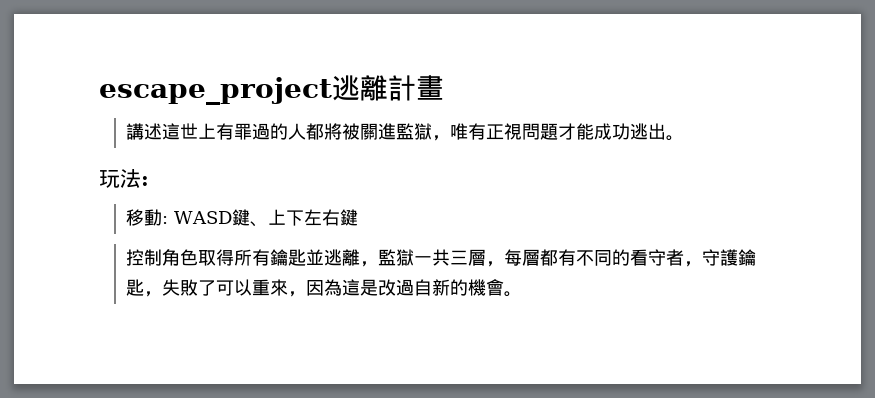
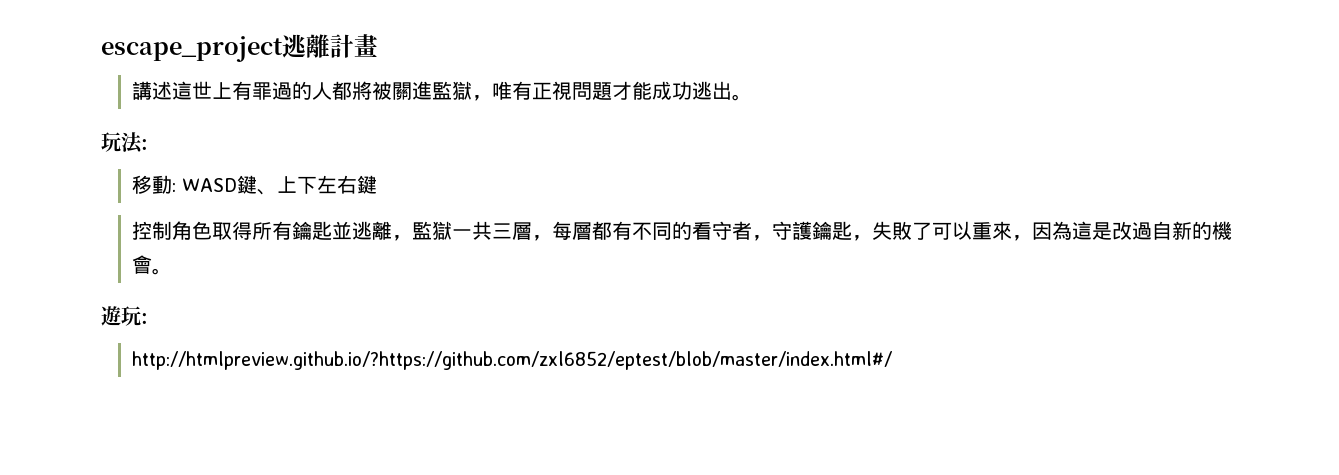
+ 遊玩:
+ http://htmlpreview.github.io/?https://github.com/zxl6852/eptest/blob/master/index.html#/

